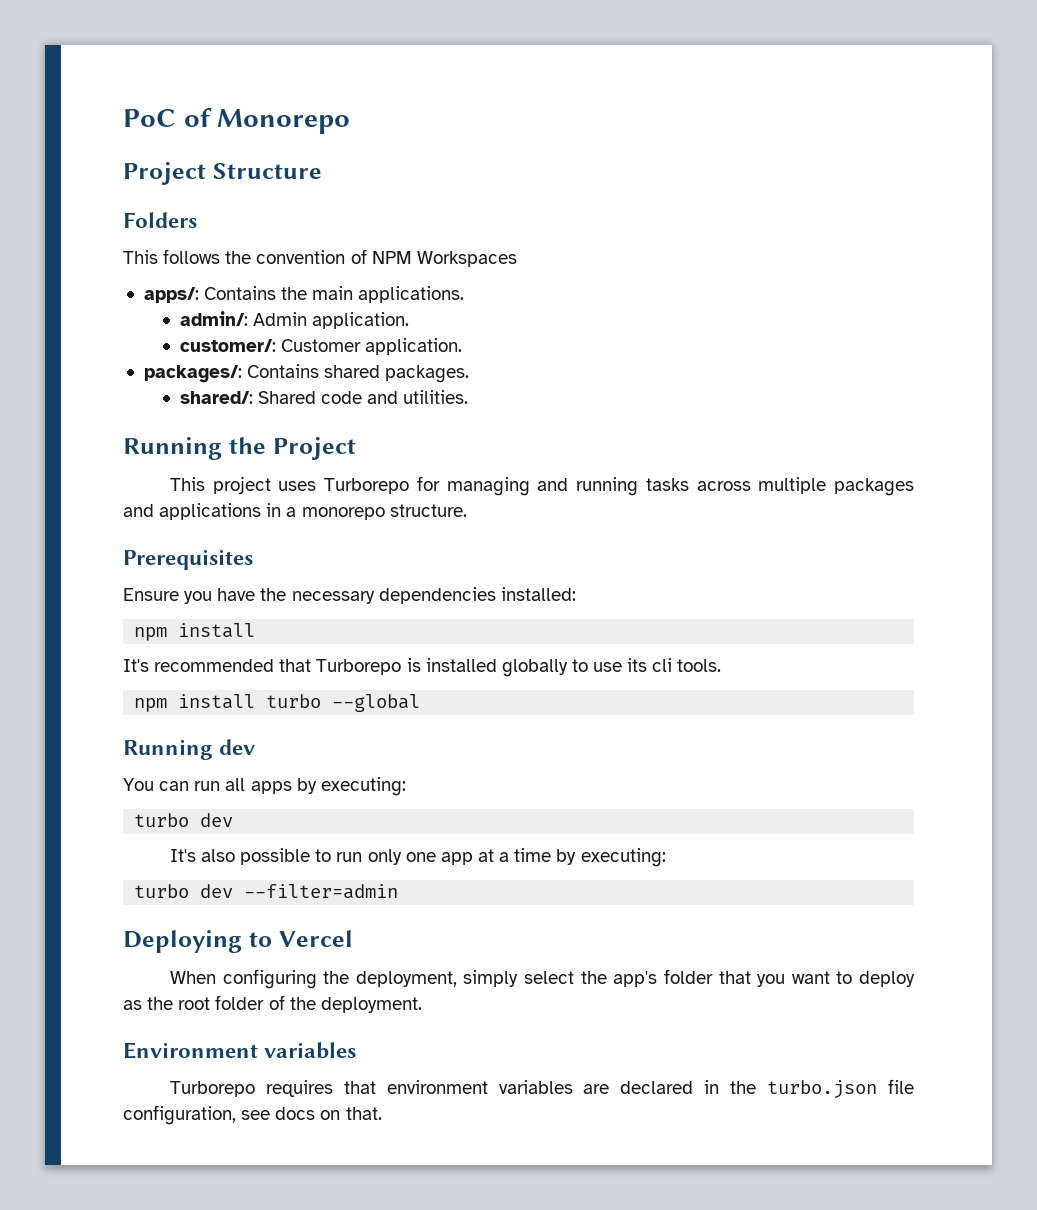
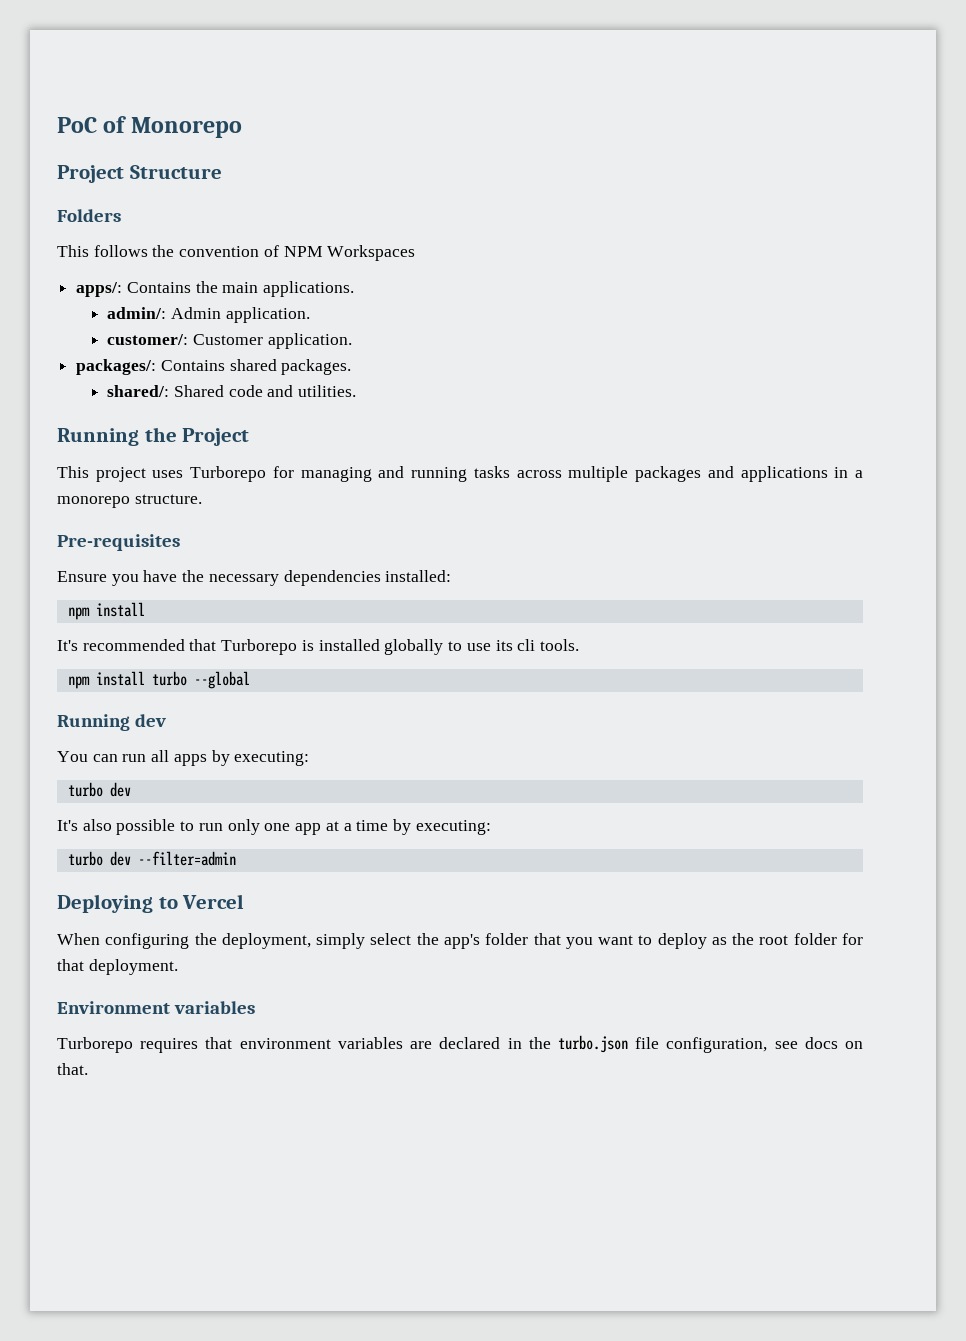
- Prerequisites
+ Pre-requisites
- When configuring the deployment, simply select the app's folder that you want to deploy as the root folder of the deployment.
+ When configuring the deployment, simply select the app's folder that you want to deploy as the root folder for that deployment.

